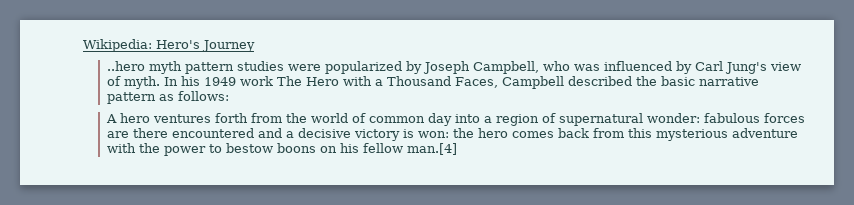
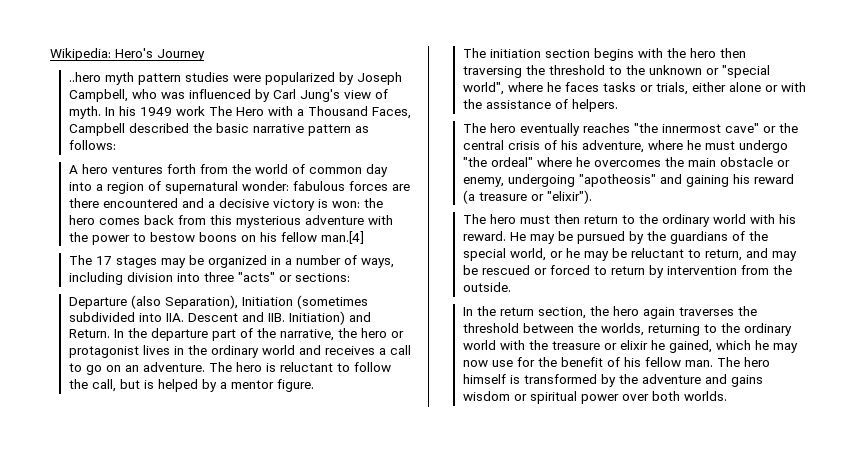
+ The 17 stages may be organized in a number of ways, including division into three "acts" or sections:
+ Departure (also Separation), Initiation (sometimes subdivided into IIA. Descent and IIB. Initiation) and Return. In the departure part of the narrative, the hero or protagonist lives in the ordinary world and receives a call to go on an adventure. The hero is reluctant to follow the call, but is helped by a mentor figure.
+ The initiation section begins with the hero then traversing the threshold to the unknown or "special world", where he faces tasks or trials, either alone or with the assistance of helpers.
+ The hero eventually reaches "the innermost cave" or the central crisis of his adventure, where he must undergo "the ordeal" where he overcomes the main obstacle or enemy, undergoing "apotheosis" and gaining his reward (a treasure or "elixir").
+ The hero must then return to the ordinary world with his reward. He may be pursued by the guardians of the special world, or he may be reluctant to return, and may be rescued or forced to return by intervention from the outside.
+ In the return section, the hero again traverses the threshold between the worlds, returning to the ordinary world with the treasure or elixir he gained, which he may now use for the benefit of his fellow man. The hero himself is transformed by the adventure and gains wisdom or spiritual power over both worlds.

